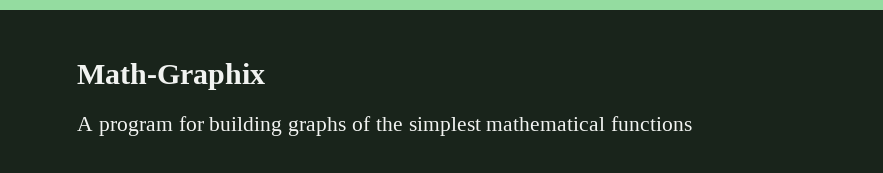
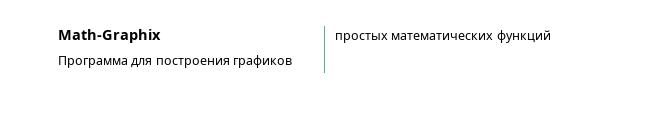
- A program for building graphs of the simplest mathematical functions
+ Программа для построения графиков простых математических функций

